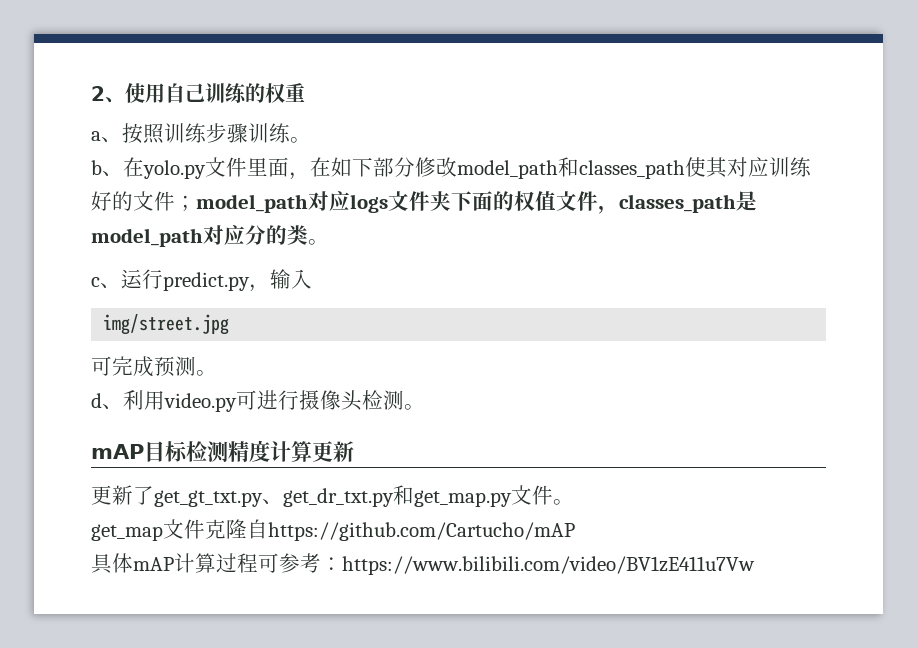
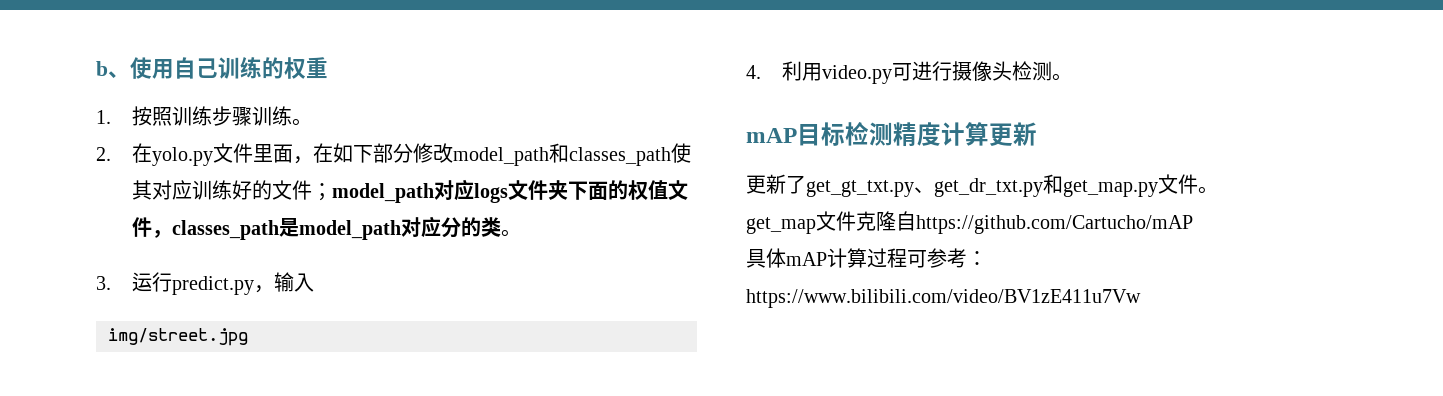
- 2、使用自己训练的权重
+ b、使用自己训练的权重
- a、按照训练步骤训练。
+ 1.按照训练步骤训练。
- b、在yolo.py文件里面，在如下部分修改model_path和classes_path使其对应训练好的文件；model_path对应logs文件夹下面的权值文件，classes_path是model_path对应分的类。
+ 2.在yolo.py文件里面，在如下部分修改model_path和classes_path使其对应训练好的文件；model_path对应logs文件夹下面的权值文件，classes_path是model_path对应分的类。
- c、运行predict.py，输入
+ 3.运行predict.py，输入
- 可完成预测。
- d、利用video.py可进行摄像头检测。
+ 4.利用video.py可进行摄像头检测。

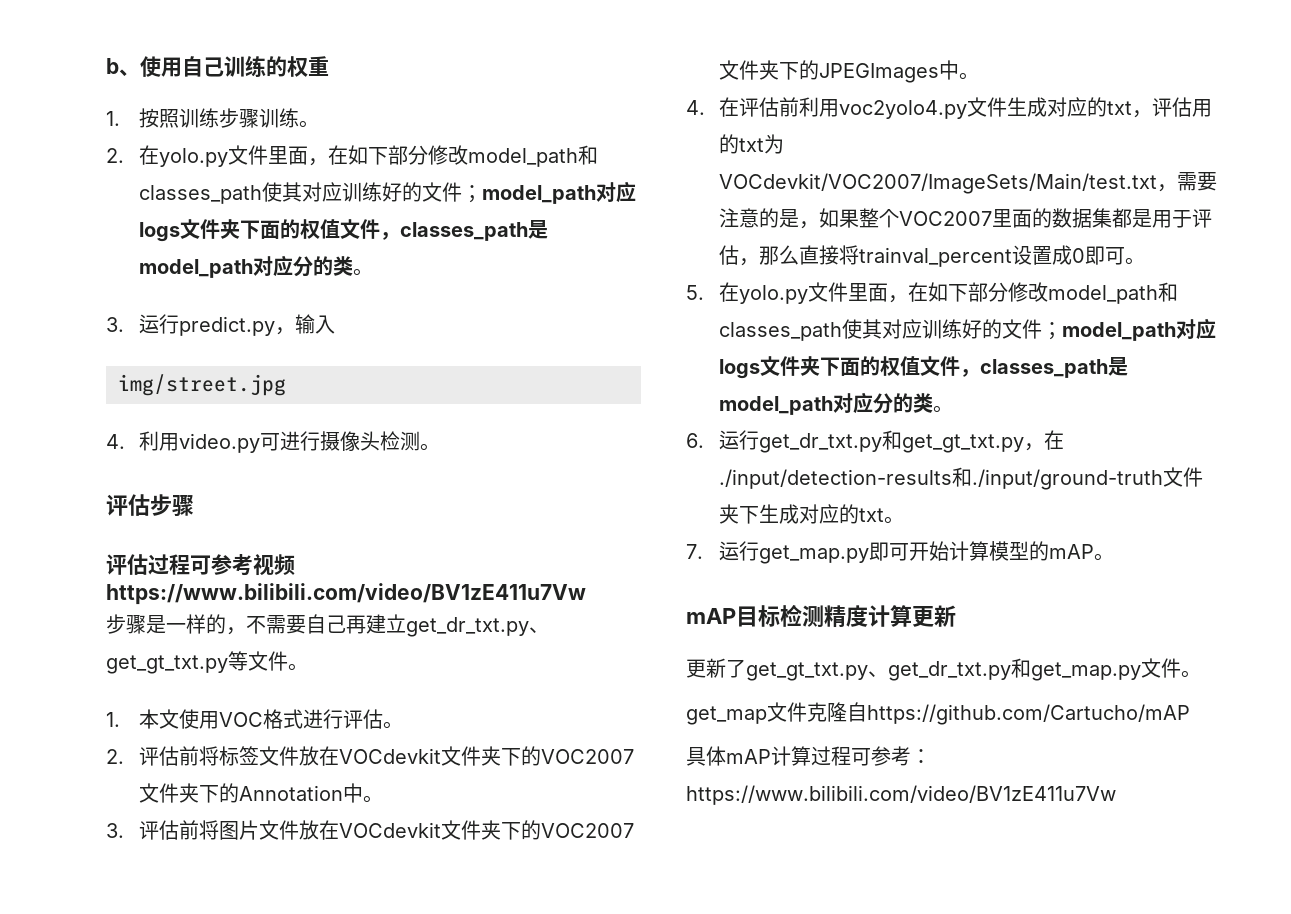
+ 评估步骤
+ 评估过程可参考视频https://www.bilibili.com/video/BV1zE411u7Vw
+ 步骤是一样的，不需要自己再建立get_dr_txt.py、get_gt_txt.py等文件。
+ 1.本文使用VOC格式进行评估。
+ 2.评估前将标签文件放在VOCdevkit文件夹下的VOC2007文件夹下的Annotation中。
+ 3.评估前将图片文件放在VOCdevkit文件夹下的VOC2007文件夹下的JPEGImages中。
+ 4.在评估前利用voc2yolo4.py文件生成对应的txt，评估用的txt为VOCdevkit/VOC2007/ImageSets/Main/test.txt，需要注意的是，如果整个VOC2007里面的数据集都是用于评估，那么直接将trainval_percent设置成0即可。
+ 5.在yolo.py文件里面，在如下部分修改model_path和classes_path使其对应训练好的文件；model_path对应logs文件夹下面的权值文件，classes_path是model_path对应分的类。
+ 6.运行get_dr_txt.py和get_gt_txt.py，在./input/detection-results和./input/ground-truth文件夹下生成对应的txt。
+ 7.运行get_map.py即可开始计算模型的mAP。

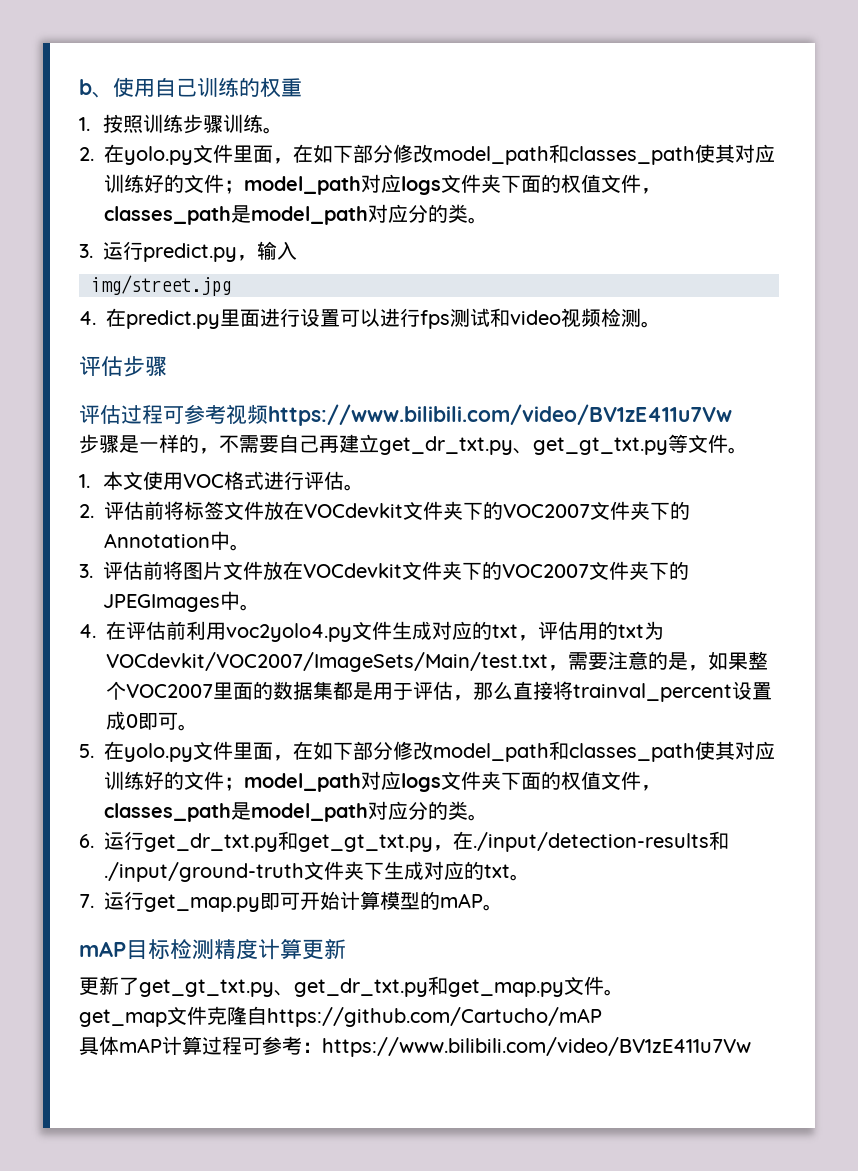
- 4.利用video.py可进行摄像头检测。
+ 4.在predict.py里面进行设置可以进行fps测试和video视频检测。

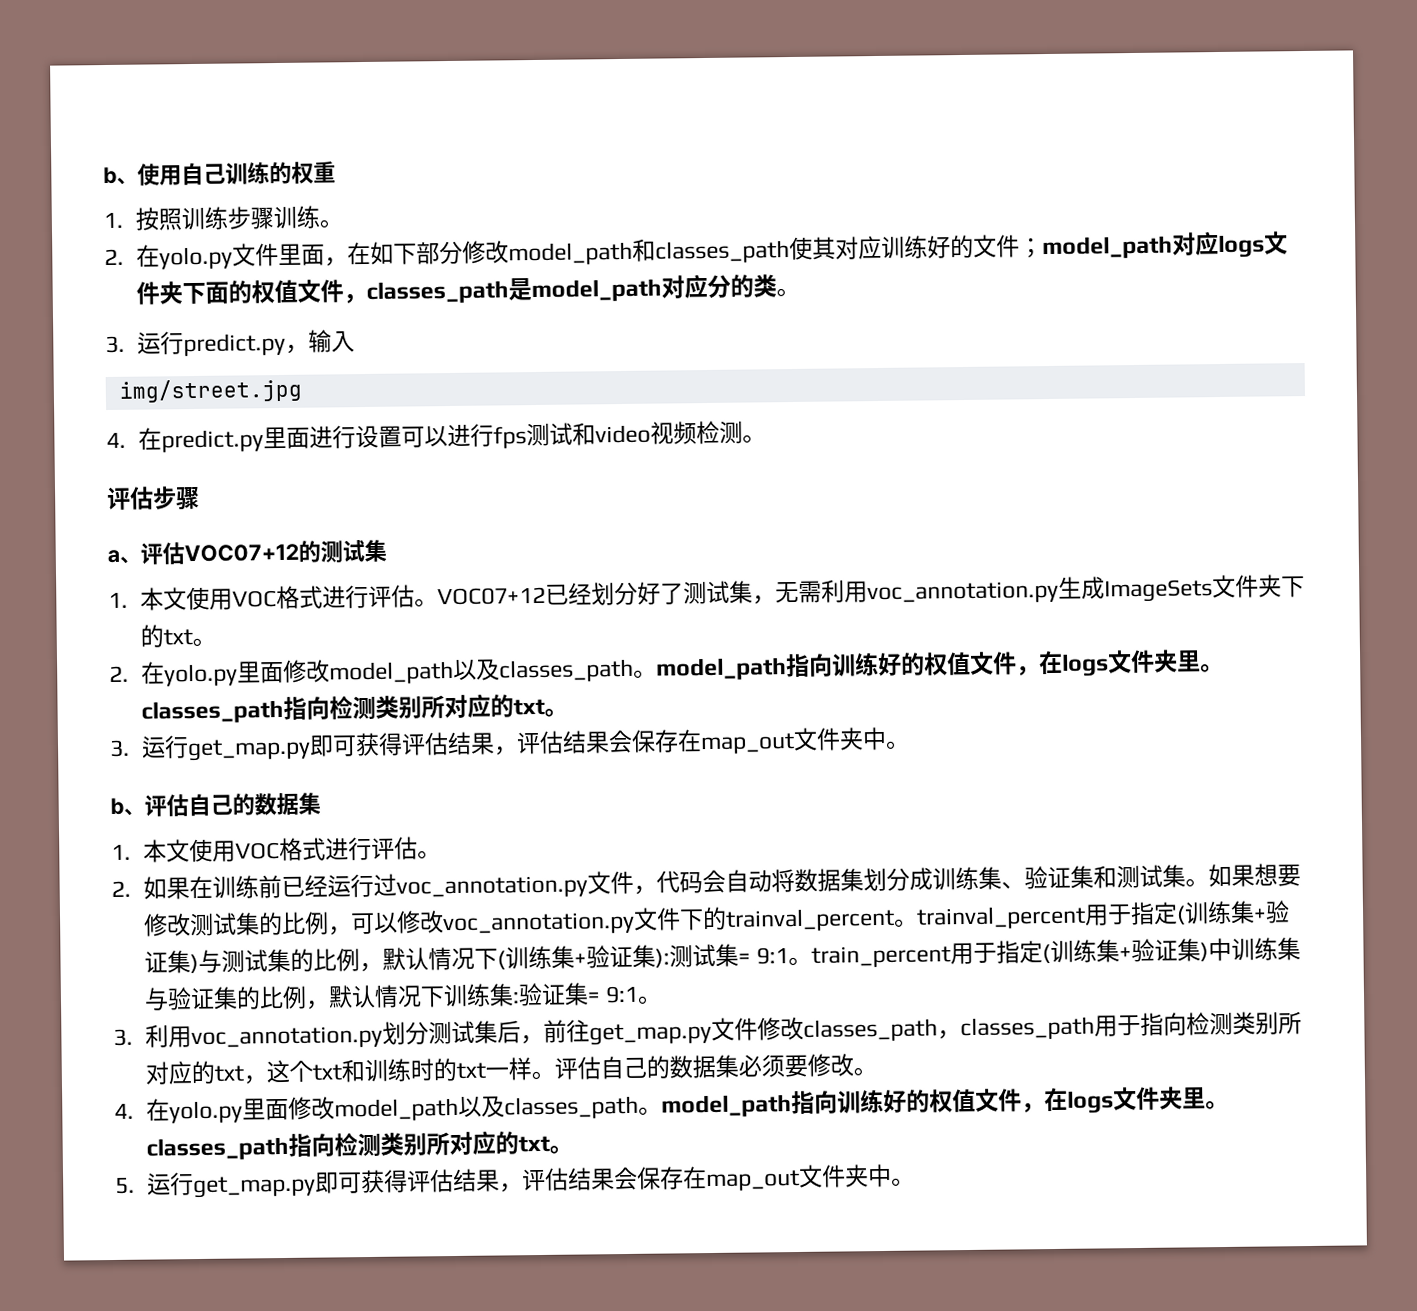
- 评估过程可参考视频https://www.bilibili.com/video/BV1zE411u7Vw
- 步骤是一样的，不需要自己再建立get_dr_txt.py、get_gt_txt.py等文件。
+ a、评估VOC07+12的测试集
+ 1.本文使用VOC格式进行评估。VOC07+12已经划分好了测试集，无需利用voc_annotation.py生成ImageSets文件夹下的txt。
+ 2.在yolo.py里面修改model_path以及classes_path。model_path指向训练好的权值文件，在logs文件夹里。classes_path指向检测类别所对应的txt。
+ 3.运行get_map.py即可获得评估结果，评估结果会保存在map_out文件夹中。
+ b、评估自己的数据集
- 2.评估前将标签文件放在VOCdevkit文件夹下的VOC2007文件夹下的Annotation中。
- 3.评估前将图片文件放在VOCdevkit文件夹下的VOC2007文件夹下的JPEGImages中。
- 4.在评估前利用voc2yolo4.py文件生成对应的txt，评估用的txt为VOCdevkit/VOC2007/ImageSets/Main/test.txt，需要注意的是，如果整个VOC2007里面的数据集都是用于评估，那么直接将trainval_percent设置成0即可。
- 5.在yolo.py文件里面，在如下部分修改model_path和classes_path使其对应训练好的文件；model_path对应logs文件夹下面的权值文件，classes_path是model_path对应分的类。
- 6.运行get_dr_txt.py和get_gt_txt.py，在./input/detection-results和./input/ground-truth文件夹下生成对应的txt。
- 7.运行get_map.py即可开始计算模型的mAP。
- mAP目标检测精度计算更新
- 更新了get_gt_txt.py、get_dr_txt.py和get_map.py文件。
- get_map文件克隆自https://github.com/Cartucho/mAP
- 具体mAP计算过程可参考：https://www.bilibili.com/video/BV1zE411u7Vw
+ 2.如果在训练前已经运行过voc_annotation.py文件，代码会自动将数据集划分成训练集、验证集和测试集。如果想要修改测试集的比例，可以修改voc_annotation.py文件下的trainval_percent。trainval_percent用于指定(训练集+验证集)与测试集的比例，默认情况下(训练集+验证集):测试集= 9:1。train_percent用于指定(训练集+验证集)中训练集与验证集的比例，默认情况下训练集:验证集= 9:1。
+ 3.利用voc_annotation.py划分测试集后，前往get_map.py文件修改classes_path，classes_path用于指向检测类别所对应的txt，这个txt和训练时的txt一样。评估自己的数据集必须要修改。
+ 4.在yolo.py里面修改model_path以及classes_path。model_path指向训练好的权值文件，在logs文件夹里。classes_path指向检测类别所对应的txt。
+ 5.运行get_map.py即可获得评估结果，评估结果会保存在map_out文件夹中。

